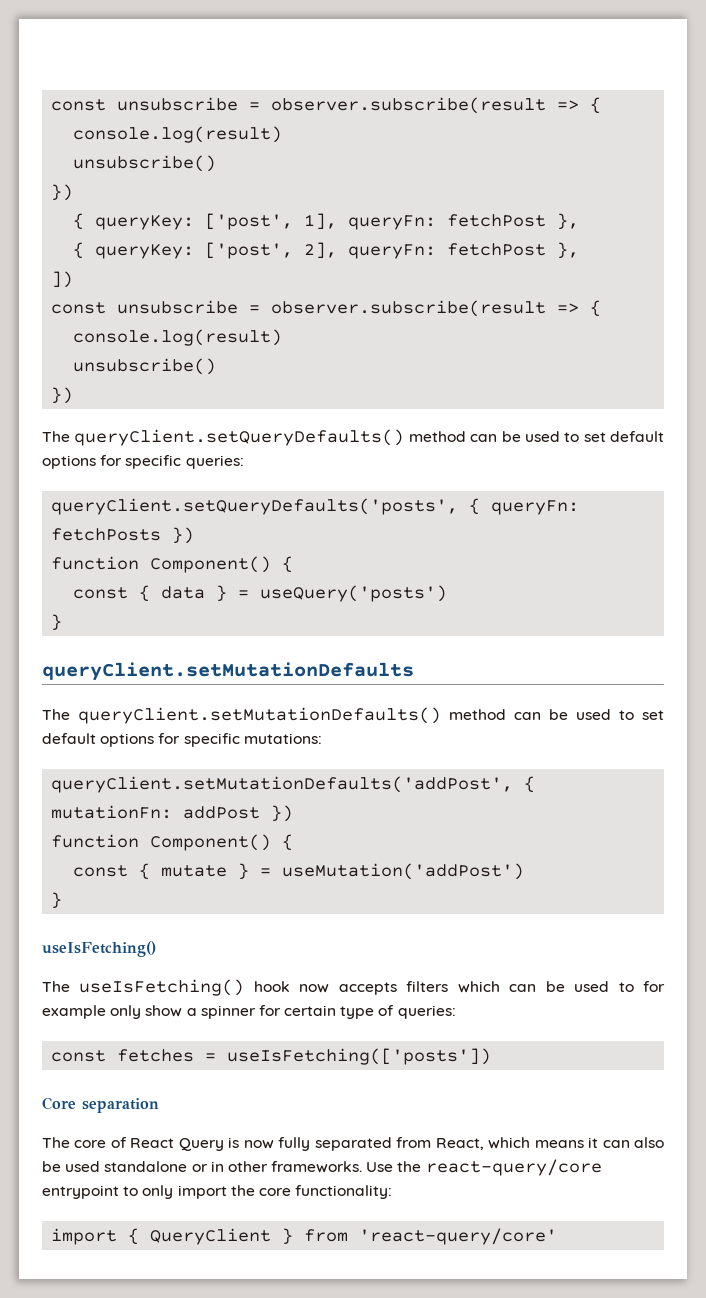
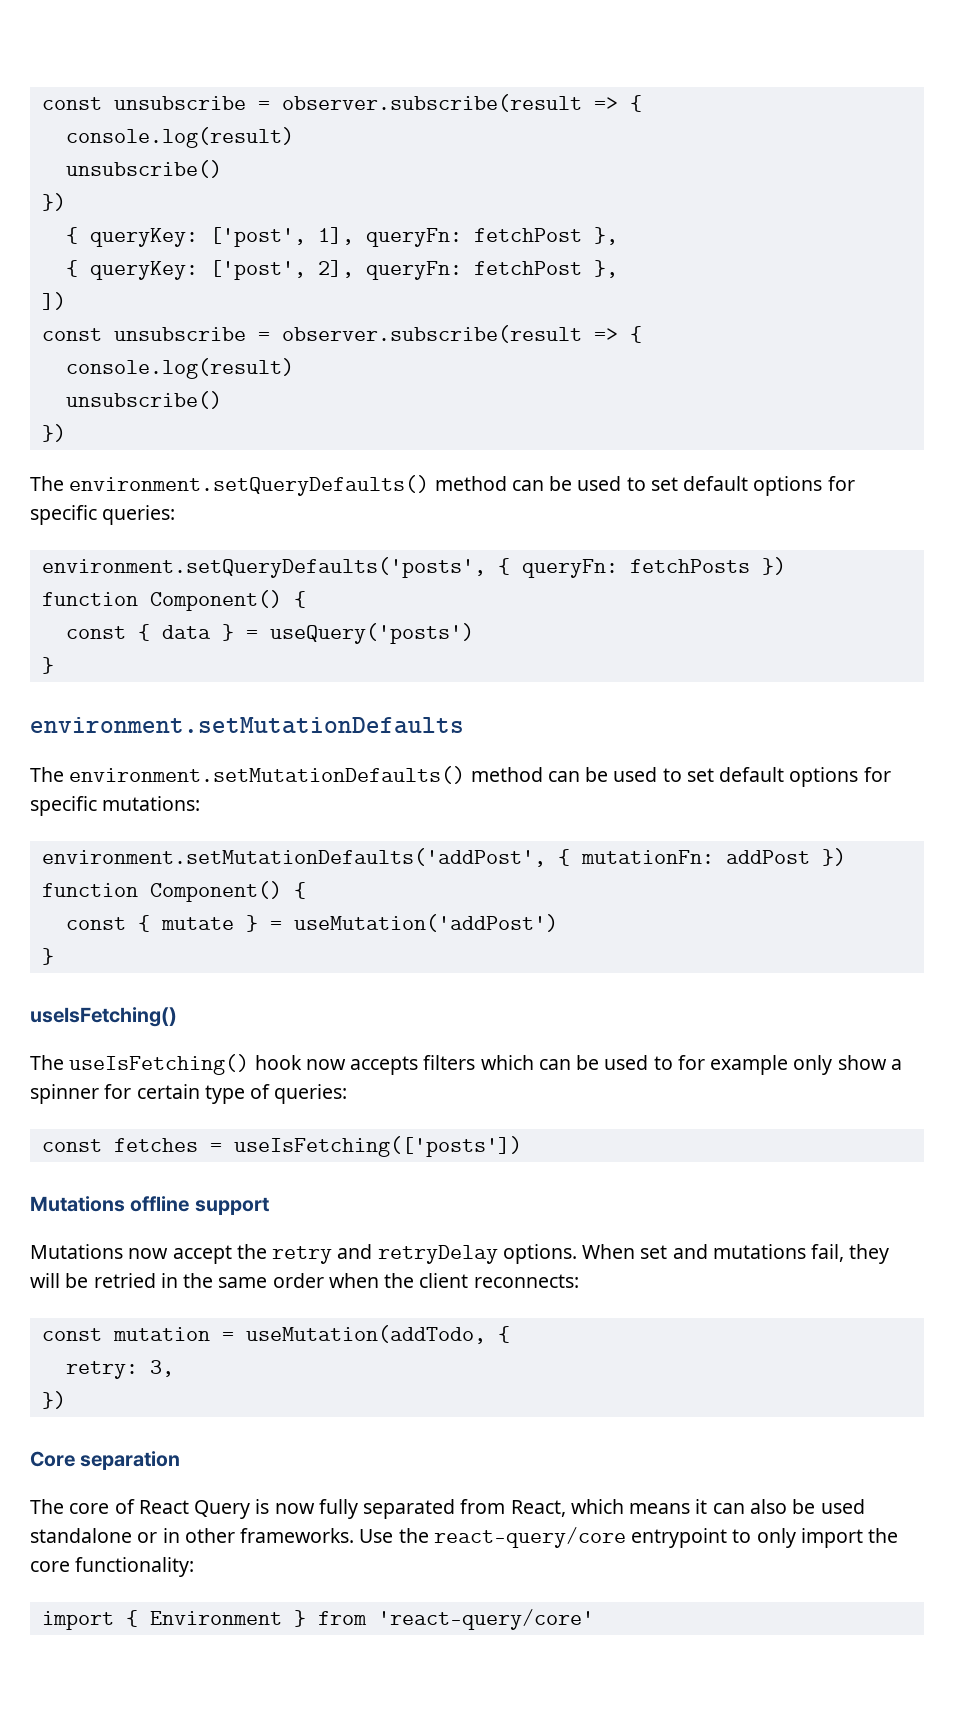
- The queryClient.setQueryDefaults() method can be used to set default options for specific queries:
+ The environment.setQueryDefaults() method can be used to set default options for specific queries:
- queryClient.setQueryDefaults('posts', { queryFn: fetchPosts })
+ environment.setQueryDefaults('posts', { queryFn: fetchPosts })
- queryClient.setMutationDefaults
- The queryClient.setMutationDefaults() method can be used to set default options for specific mutations:
+ environment.setMutationDefaults
+ The environment.setMutationDefaults() method can be used to set default options for specific mutations:
- queryClient.setMutationDefaults('addPost', { mutationFn: addPost })
+ environment.setMutationDefaults('addPost', { mutationFn: addPost })
+ Mutations offline support
+ Mutations now accept the retry and retryDelay options. When set and mutations fail, they will be retried in the same order when the client reconnects:
+ const mutation = useMutation(addTodo, {
+ retry: 3,
+ })
- import { QueryClient } from 'react-query/core'
+ import { Environment } from 'react-query/core'

